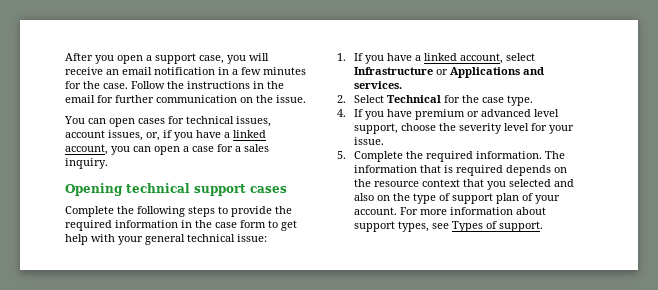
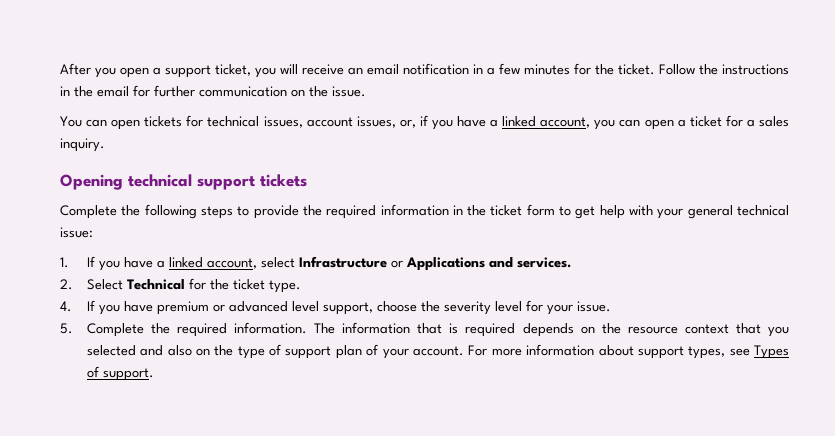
- After you open a support case, you will receive an email notification in a few minutes for the case.
+ After you open a support ticket, you will receive an email notification in a few minutes for the ticket.
- You can open cases for technical issues, account issues, or, if you have a linked account, you can open a case for a sales inquiry.
+ You can open tickets for technical issues, account issues, or, if you have a linked account, you can open a ticket for a sales inquiry.
- Opening technical support cases
+ Opening technical support tickets
- Complete the following steps to provide the required information in the case form to get help with your general technical issue:
+ Complete the following steps to provide the required information in the ticket form to get help with your general technical issue:
- 2. Select Technical for the case type.
+ 2. Select Technical for the ticket type.

